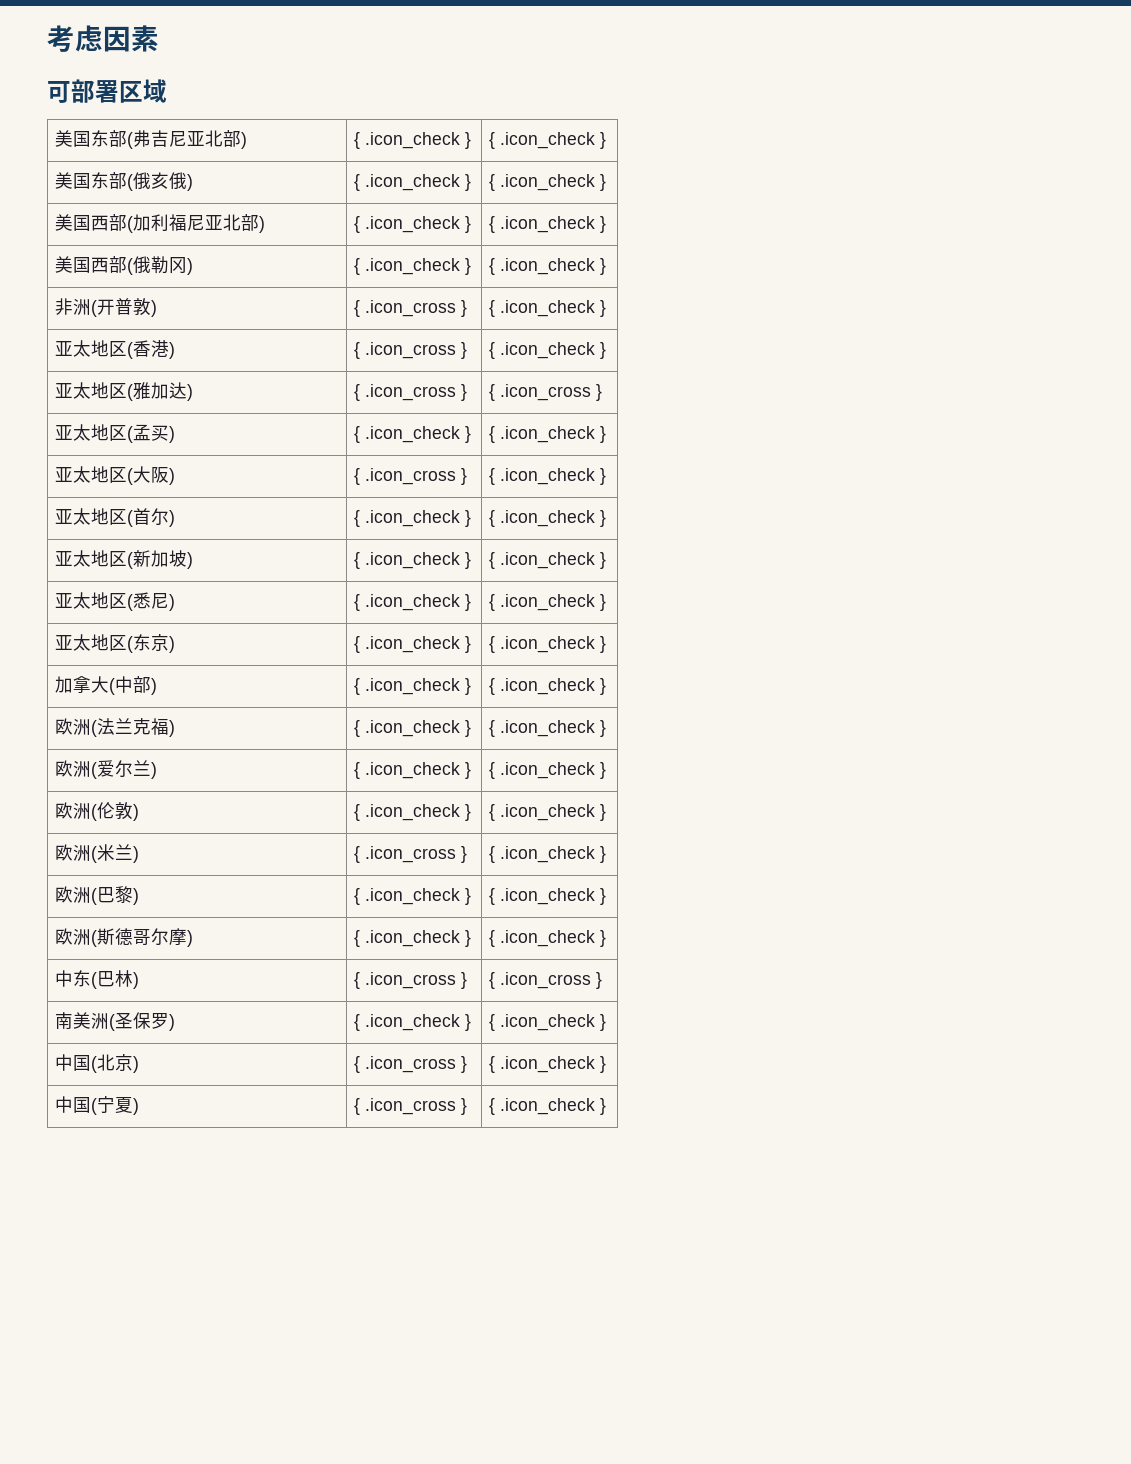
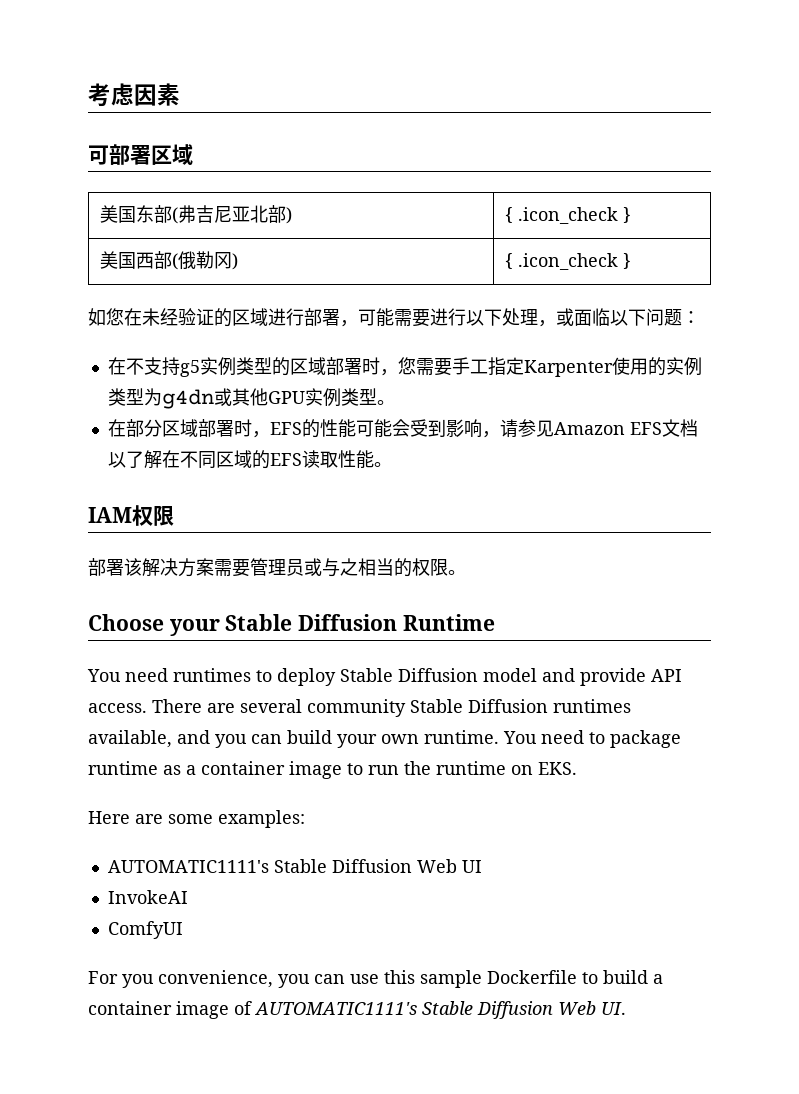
- 美国东部(弗吉尼亚北部) | { .icon_check } | { .icon_check }
- 美国东部(俄亥俄) | { .icon_check } | { .icon_check }
- 美国西部(加利福尼亚北部) | { .icon_check } | { .icon_check }
+ 美国东部(弗吉尼亚北部) | { .icon_check }
- 美国西部(俄勒冈) | { .icon_check } | { .icon_check }
- 非洲(开普敦) | { .icon_cross } | { .icon_check }
- 亚太地区(香港) | { .icon_cross } | { .icon_check }
- 亚太地区(雅加达) | { .icon_cross } | { .icon_cross }
- 亚太地区(孟买) | { .icon_check } | { .icon_check }
- 亚太地区(大阪) | { .icon_cross } | { .icon_check }
- 亚太地区(首尔) | { .icon_check } | { .icon_check }
- 亚太地区(新加坡) | { .icon_check } | { .icon_check }
- 亚太地区(悉尼) | { .icon_check } | { .icon_check }
- 亚太地区(东京) | { .icon_check } | { .icon_check }
- 加拿大(中部) | { .icon_check } | { .icon_check }
- 欧洲(法兰克福) | { .icon_check } | { .icon_check }
- 欧洲(爱尔兰) | { .icon_check } | { .icon_check }
- 欧洲(伦敦) | { .icon_check } | { .icon_check }
- 欧洲(米兰) | { .icon_cross } | { .icon_check }
- 欧洲(巴黎) | { .icon_check } | { .icon_check }
- 欧洲(斯德哥尔摩) | { .icon_check } | { .icon_check }
- 中东(巴林) | { .icon_cross } | { .icon_cross }
- 南美洲(圣保罗) | { .icon_check } | { .icon_check }
- 中国(北京) | { .icon_cross } | { .icon_check }
- 中国(宁夏) | { .icon_cross } | { .icon_check }
+ 美国西部(俄勒冈) | { .icon_check }
+ 如您在未经验证的区域进行部署，可能需要进行以下处理，或面临以下问题：
+ 在不支持g5实例类型的区域部署时，您需要手工指定Karpenter使用的实例类型为g4dn或其他GPU实例类型。
+ 在部分区域部署时，EFS的性能可能会受到影响，请参见Amazon EFS文档以了解在不同区域的EFS读取性能。
+ IAM权限
+ 部署该解决方案需要管理员或与之相当的权限。
+ Choose your Stable Diffusion Runtime
+ You need runtimes to deploy Stable Diffusion model and provide API access. There are several community Stable Diffusion runtimes available, and you can build your own runtime. You need to package runtime as a container image to run the runtime on EKS.
+ Here are some examples:
+ AUTOMATIC1111's Stable Diffusion Web UI
+ InvokeAI
+ ComfyUI
+ For you convenience, you can use this sample Dockerfile to build a container image of AUTOMATIC1111's Stable Diffusion Web UI.

